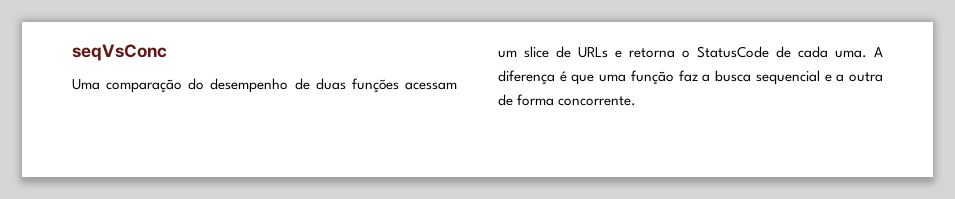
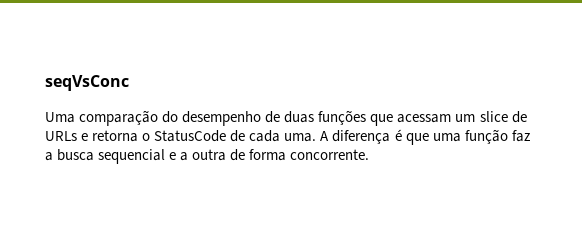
- Uma comparação do desempenho de duas funções acessam um slice de URLs e retorna o StatusCode de cada uma.
+ Uma comparação do desempenho de duas funções que acessam um slice de URLs e retorna o StatusCode de cada uma.

